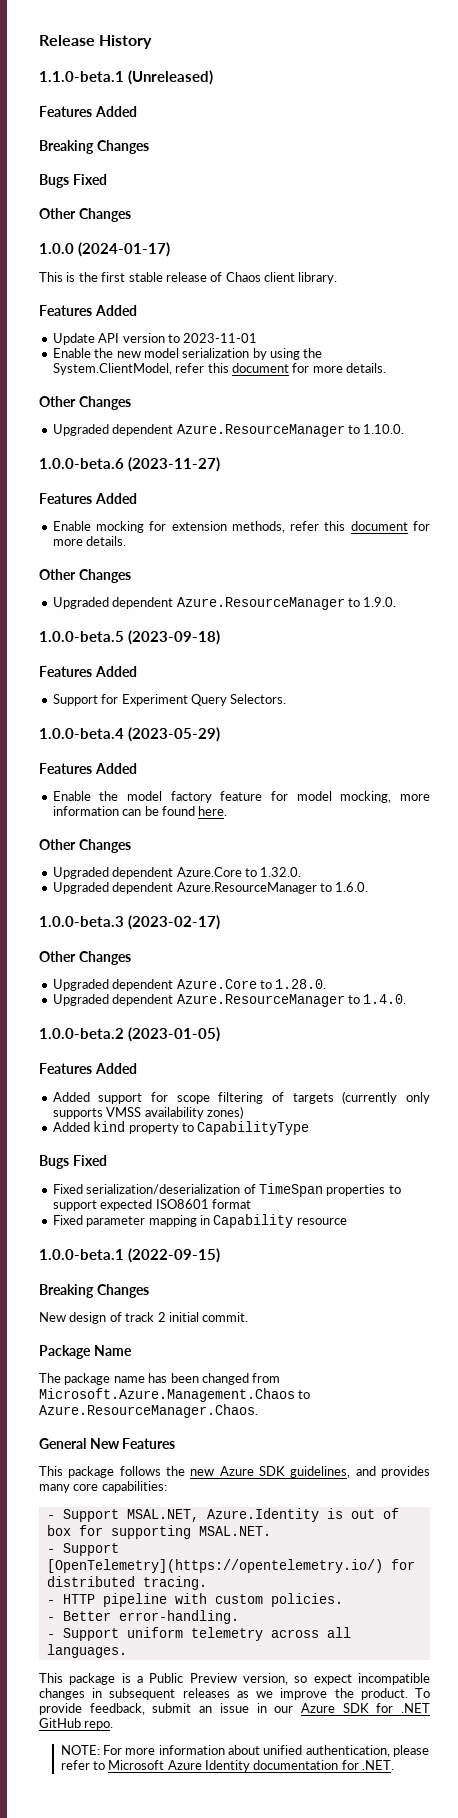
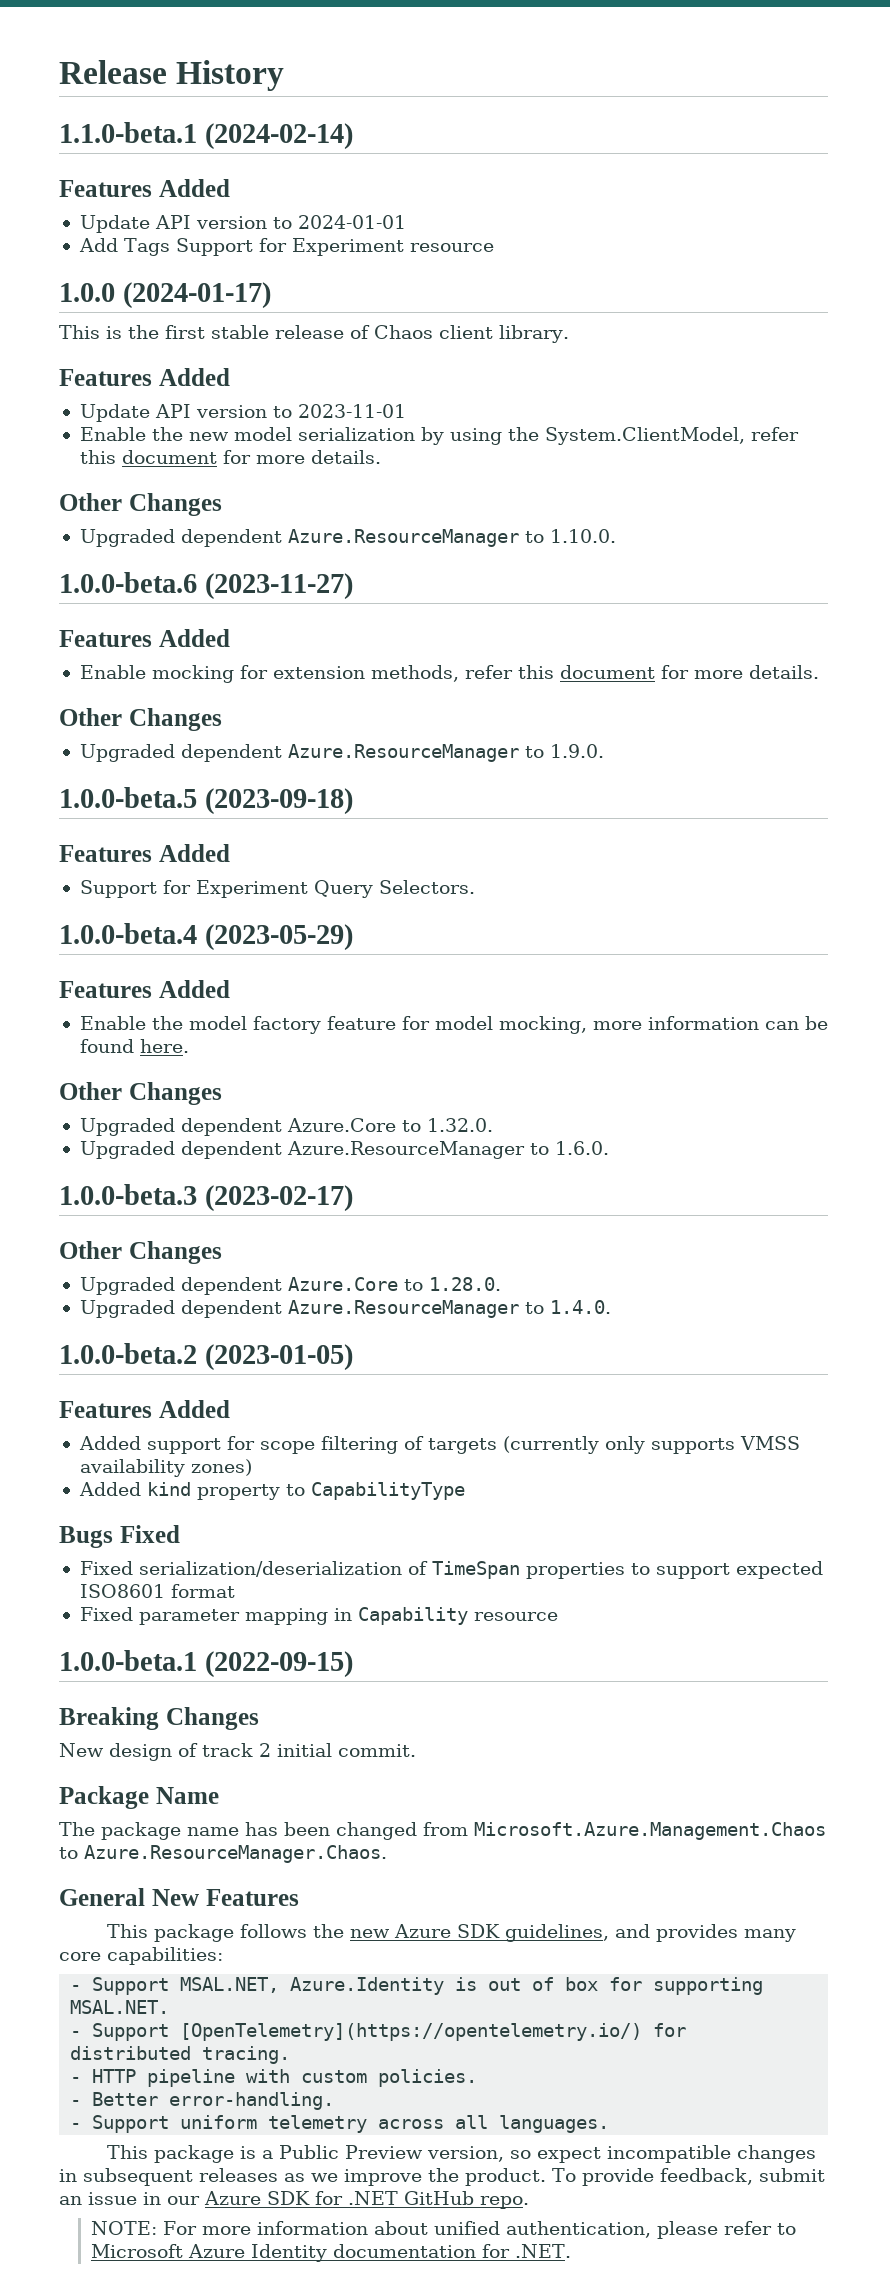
- 1.1.0-beta.1 (Unreleased)
+ 1.1.0-beta.1 (2024-02-14)
  Features Added
- Breaking Changes
- Bugs Fixed
- Other Changes
+ Update API version to 2024-01-01
+ Add Tags Support for Experiment resource

